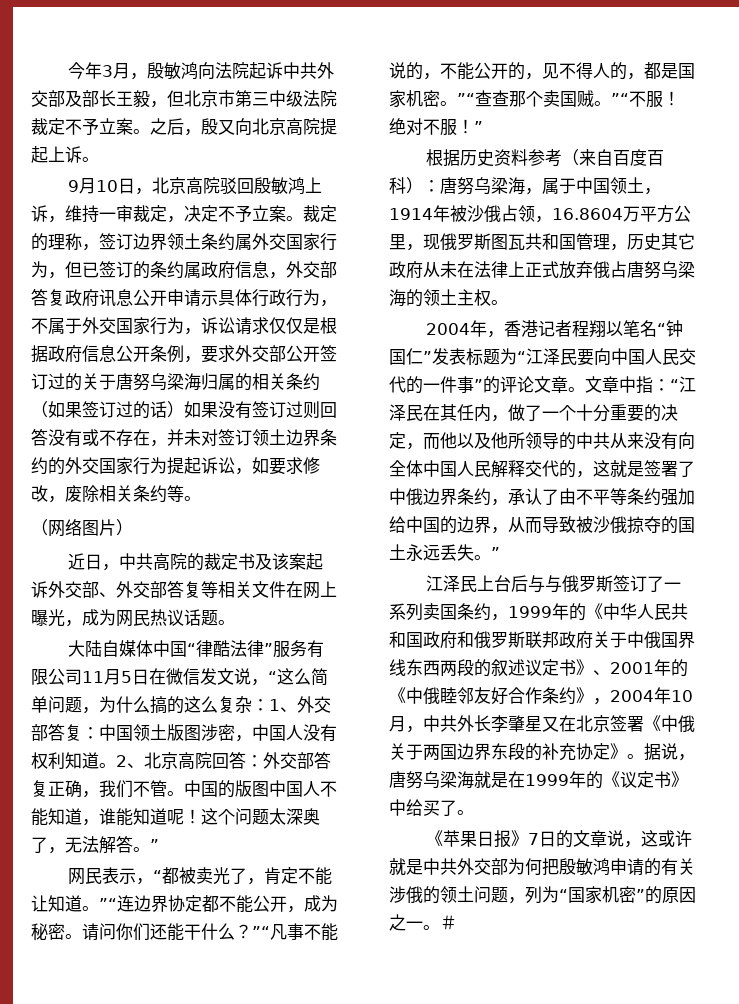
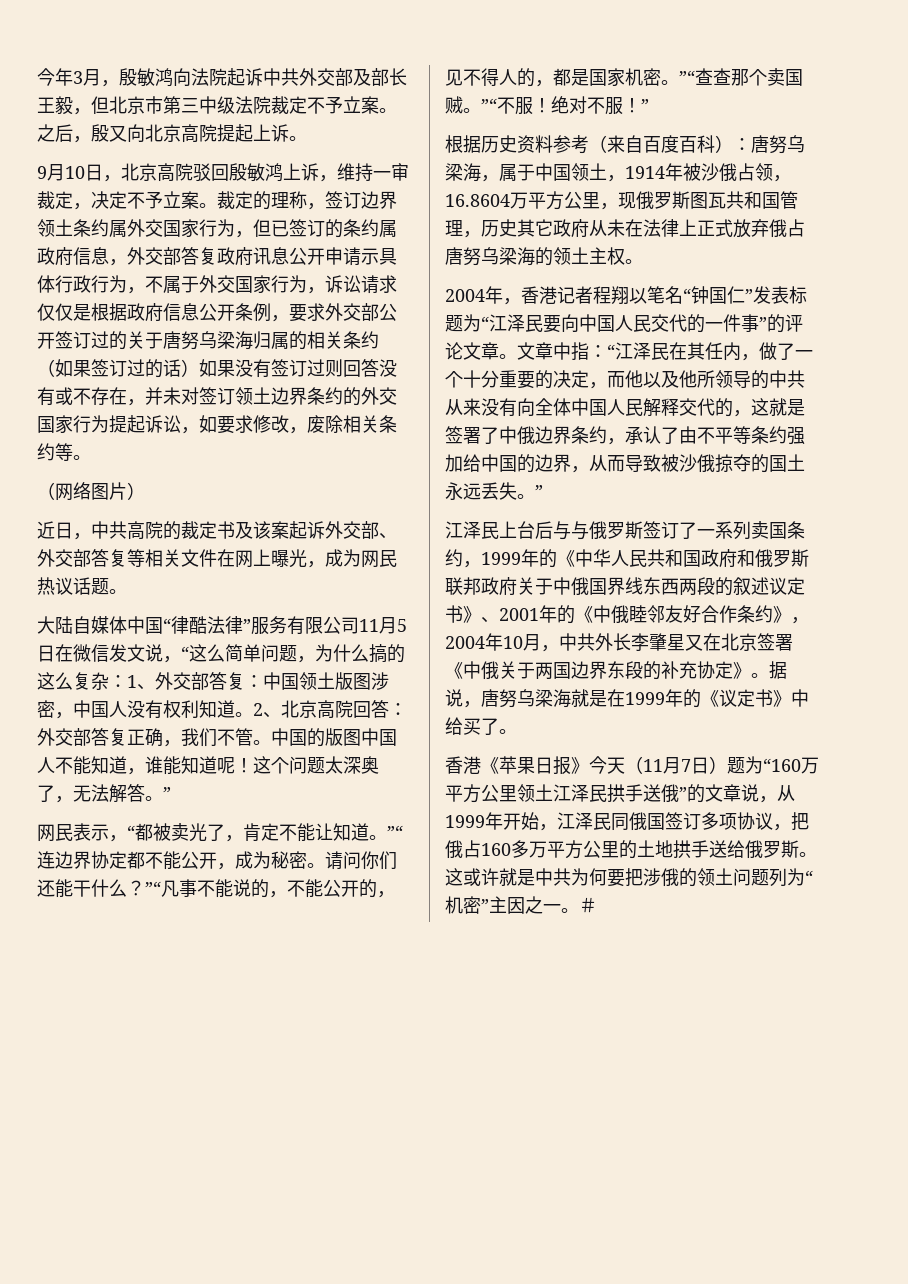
- 《苹果日报》7日的文章说，这或许就是中共外交部为何把殷敏鸿申请的有关涉俄的领土问题，列为“国家机密”的原因之一。
+ 香港《苹果日报》今天（11月7日）题为“160万平方公里领土江泽民拱手送俄”的文章说，从1999年开始，江泽民同俄国签订多项协议，把俄占160多万平方公里的土地拱手送给俄罗斯。这或许就是中共为何要把涉俄的领土问题列为“机密”主因之一。

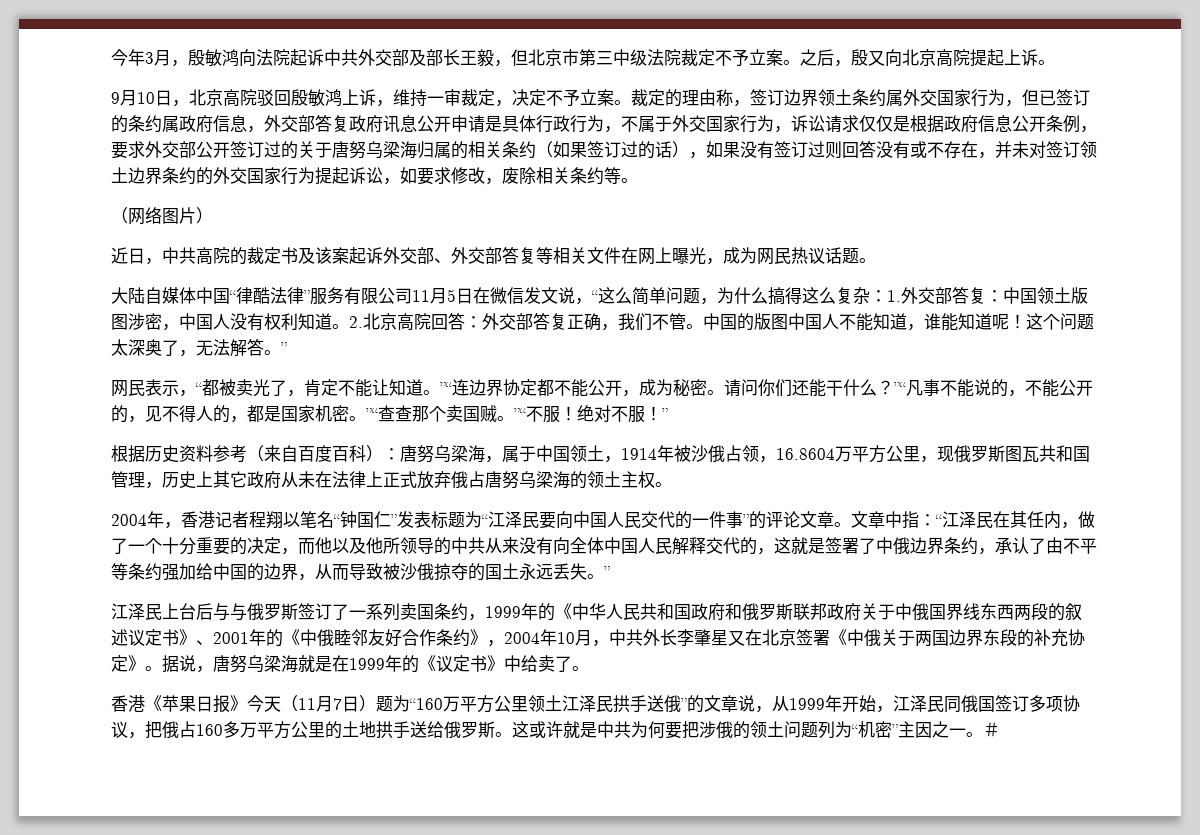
- 裁定的理称，签订边界领土条约属外交国家行为，但已签订的条约属政府信息，外交部答复政府讯息公开申请示具体行政行为，不属于外交国家行为，诉讼请求仅仅是根据政府信息公开条例，要求外交部公开签订过的关于唐努乌梁海归属的相关条约（如果签订过的话）如果没有签订过则回答没有或不存在，并未对签订领土边界条约的外交国家行为提起诉讼，如要求修改，废除相关条约等。
+ 裁定的理由称，签订边界领土条约属外交国家行为，但已签订的条约属政府信息，外交部答复政府讯息公开申请是具体行政行为，不属于外交国家行为，诉讼请求仅仅是根据政府信息公开条例，要求外交部公开签订过的关于唐努乌梁海归属的相关条约（如果签订过的话），如果没有签订过则回答没有或不存在，并未对签订领土边界条约的外交国家行为提起诉讼，如要求修改，废除相关条约等。
- 大陆自媒体中国“律酷法律”服务有限公司11月5日在微信发文说，“这么简单问题，为什么搞的这么复杂：1、外交部答复：中国领土版图涉密，中国人没有权利知道。
+ 大陆自媒体中国“律酷法律”服务有限公司11月5日在微信发文说，“这么简单问题，为什么搞得这么复杂：1.外交部答复：中国领土版图涉密，中国人没有权利知道。
- 2、北京高院回答：外交部答复正确，我们不管。
+ 2.北京高院回答：外交部答复正确，我们不管。
- 根据历史资料参考（来自百度百科）：唐努乌梁海，属于中国领土，1914年被沙俄占领，16.8604万平方公里，现俄罗斯图瓦共和国管理，历史其它政府从未在法律上正式放弃俄占唐努乌梁海的领土主权。
+ 根据历史资料参考（来自百度百科）：唐努乌梁海，属于中国领土，1914年被沙俄占领，16.8604万平方公里，现俄罗斯图瓦共和国管理，历史上其它政府从未在法律上正式放弃俄占唐努乌梁海的领土主权。
- 据说，唐努乌梁海就是在1999年的《议定书》中给买了。
+ 据说，唐努乌梁海就是在1999年的《议定书》中给卖了。

